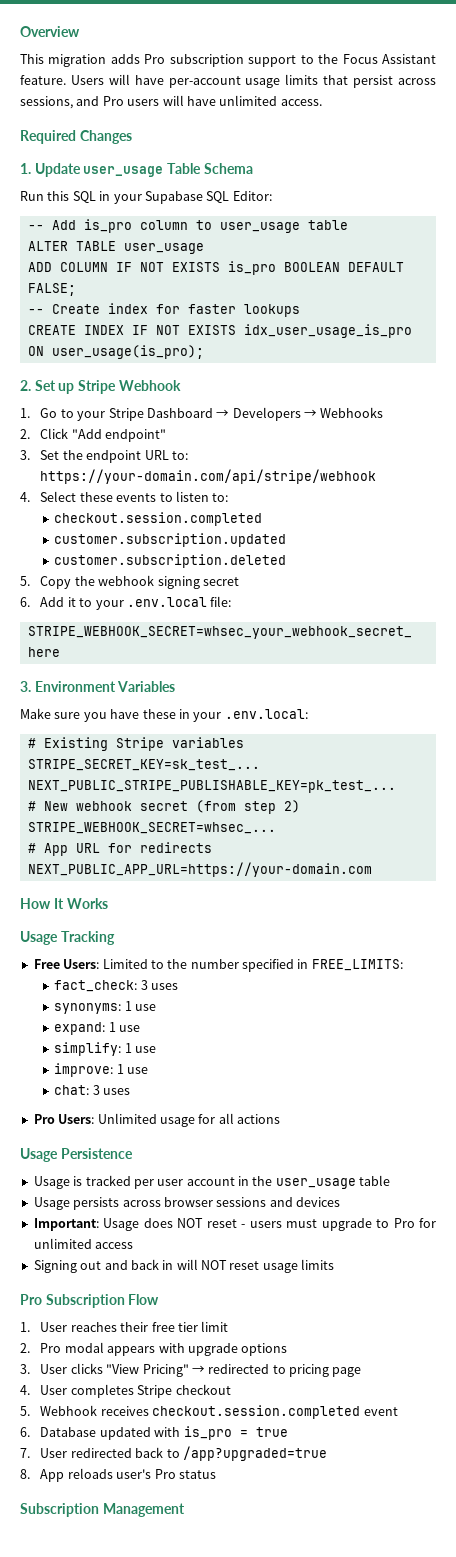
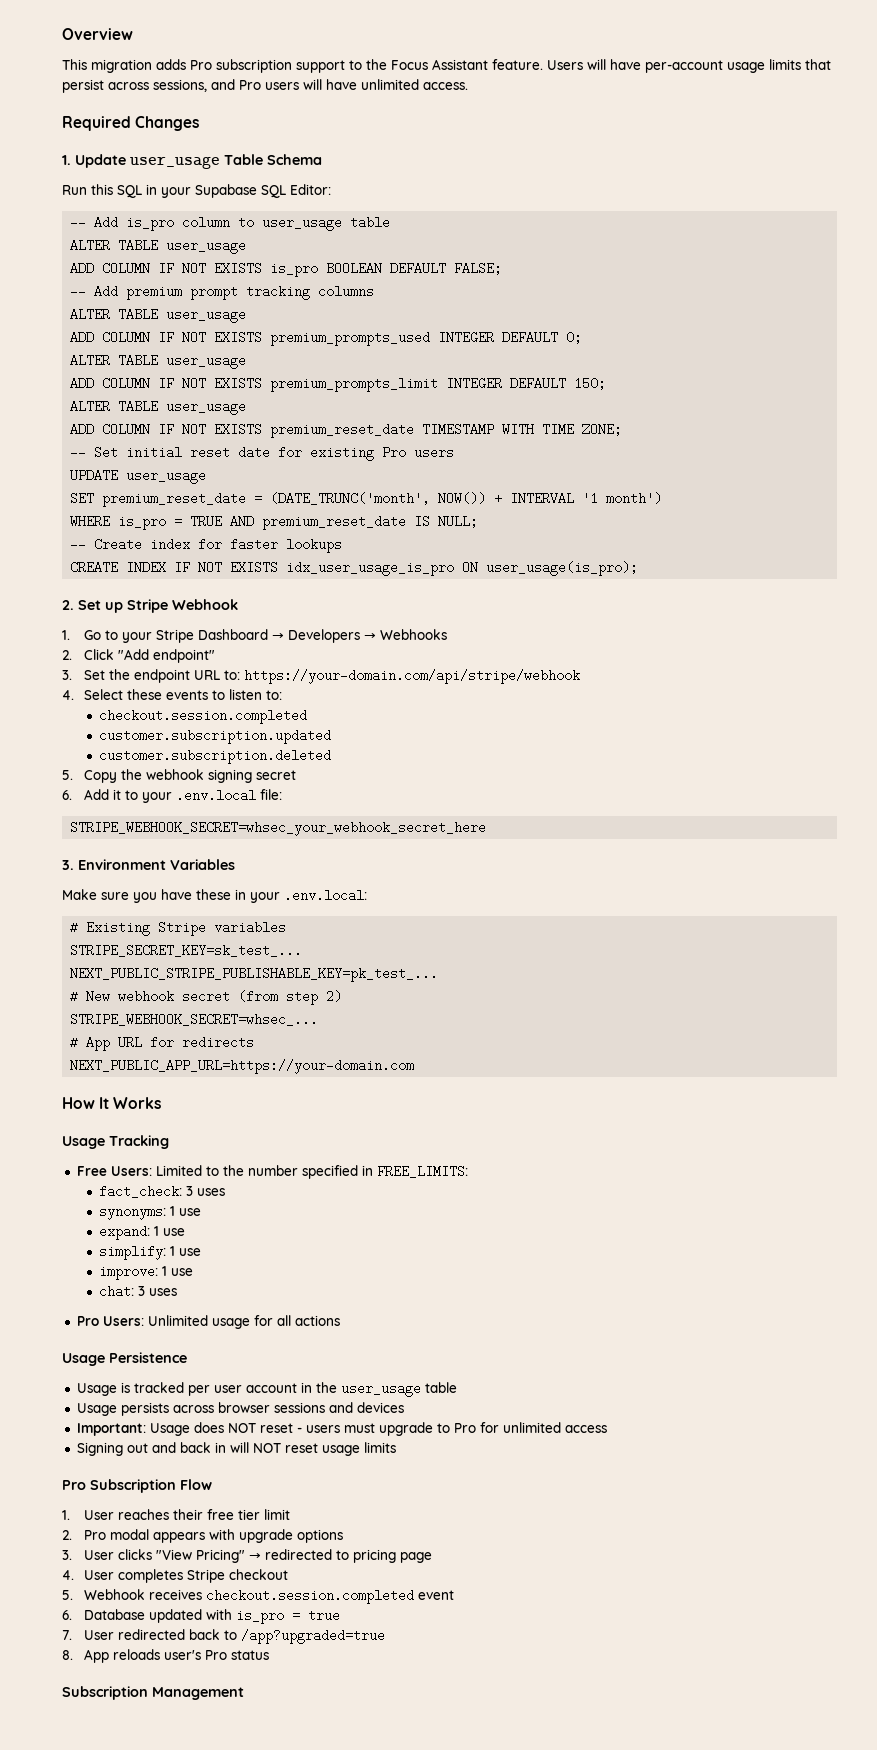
+ -- Add premium prompt tracking columns
+ ALTER TABLE user_usage
+ ADD COLUMN IF NOT EXISTS premium_prompts_used INTEGER DEFAULT 0;
+ ALTER TABLE user_usage
+ ADD COLUMN IF NOT EXISTS premium_prompts_limit INTEGER DEFAULT 150;
+ ALTER TABLE user_usage
+ ADD COLUMN IF NOT EXISTS premium_reset_date TIMESTAMP WITH TIME ZONE;
+ -- Set initial reset date for existing Pro users
+ UPDATE user_usage
+ SET premium_reset_date = (DATE_TRUNC('month', NOW()) + INTERVAL '1 month')
+ WHERE is_pro = TRUE AND premium_reset_date IS NULL;

